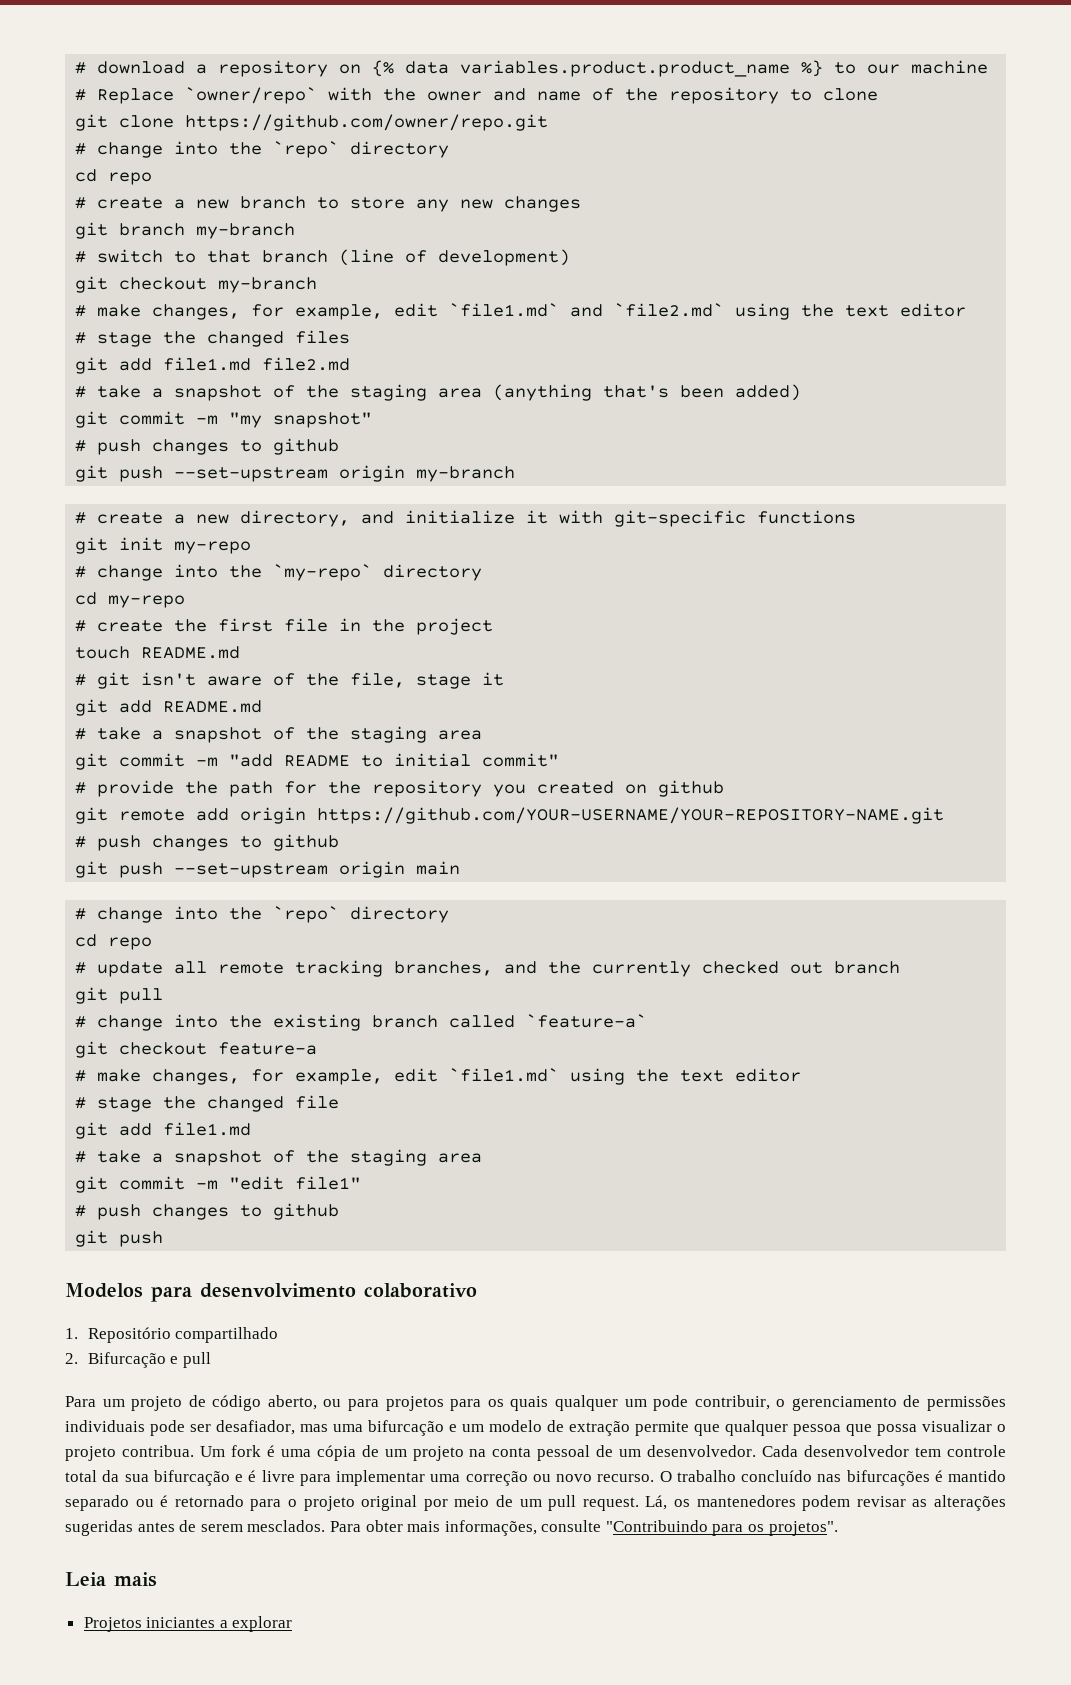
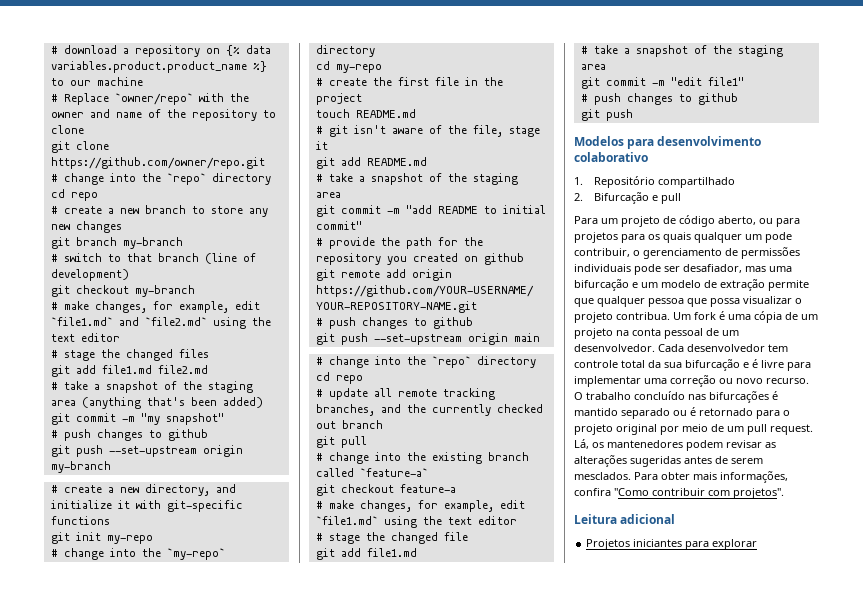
- Para obter mais informações, consulte "Contribuindo para os projetos".
+ Para obter mais informações, confira "Como contribuir com projetos".
- Leia mais
+ Leitura adicional
- Projetos iniciantes a explorar
+ Projetos iniciantes para explorar

